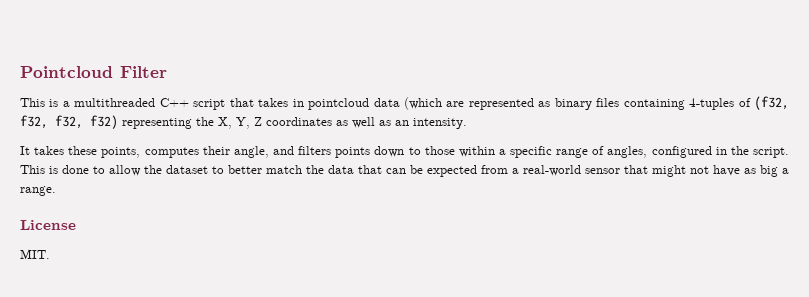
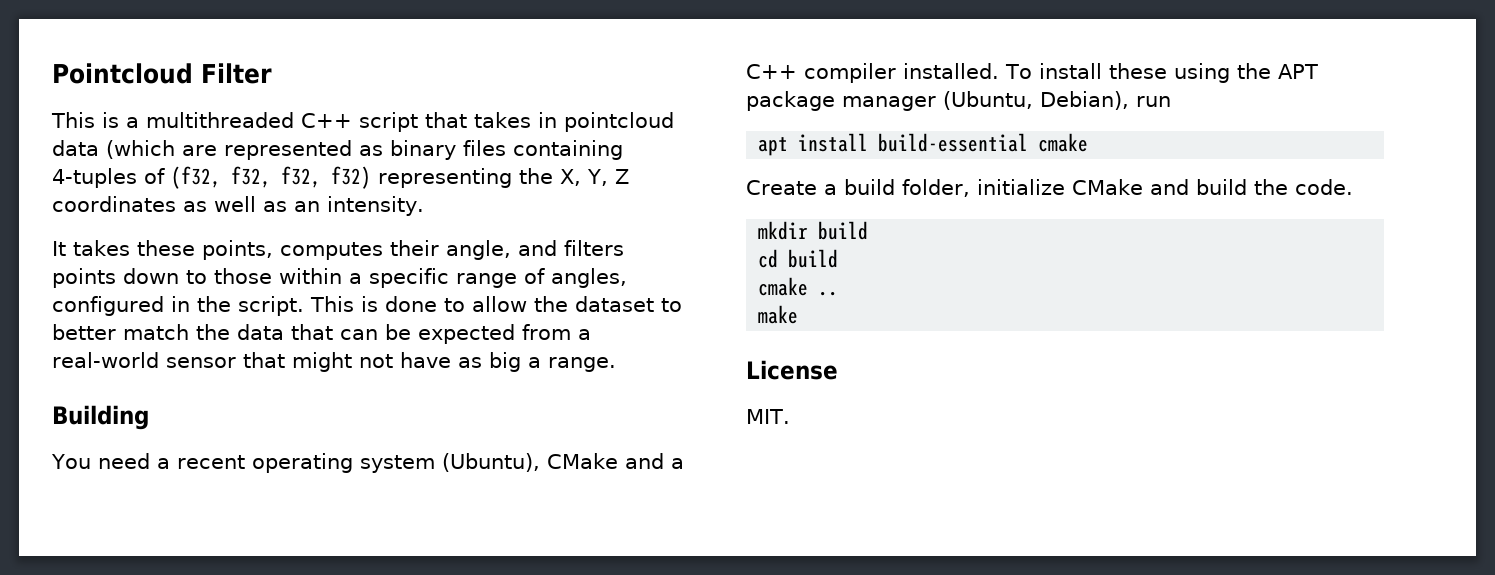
+ Building
+ You need a recent operating system (Ubuntu), CMake and a C++ compiler installed. To install these using the APT package manager (Ubuntu, Debian), run
+ apt install build-essential cmake
+ Create a build folder, initialize CMake and build the code.
+ mkdir build
+ cd build
+ cmake ..
+ make

